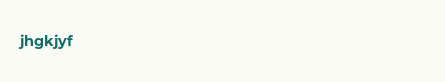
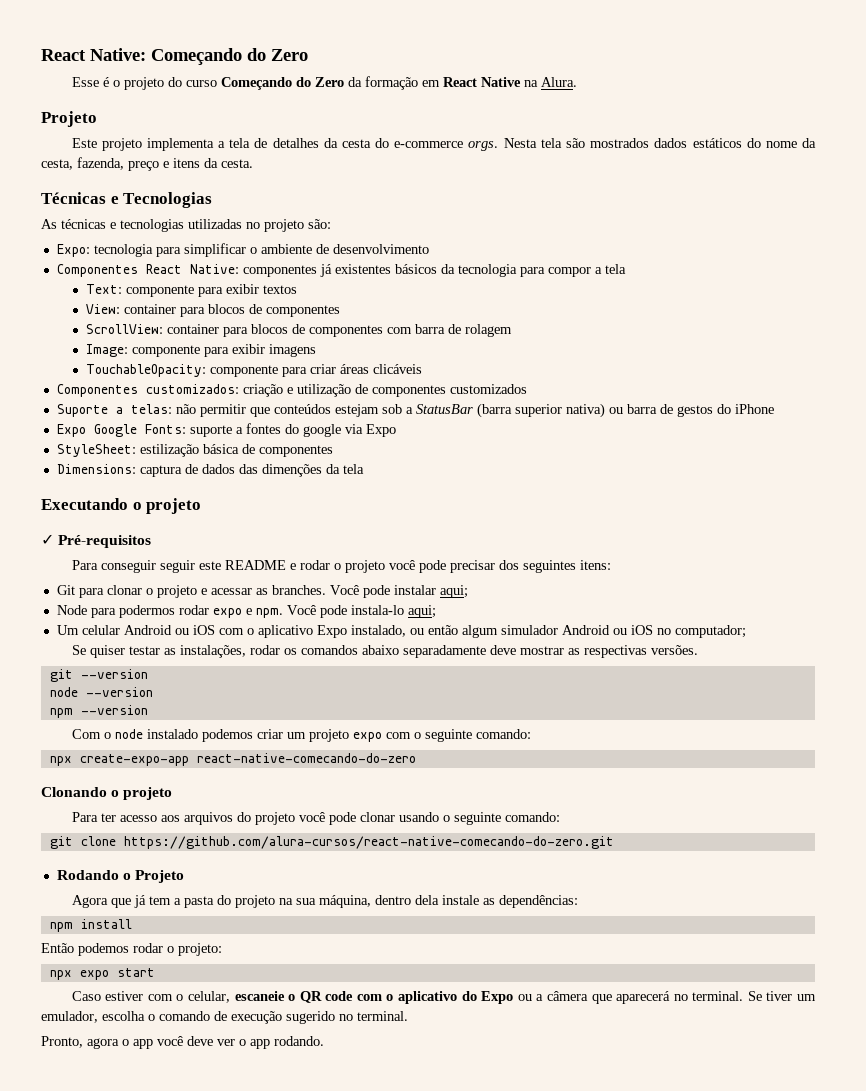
- jhgkjyf
+ React Native: Começando do Zero
+ Esse é o projeto do curso Começando do Zero da formação em React Native na Alura.
+ Projeto
+ Este projeto implementa a tela de detalhes da cesta do e-commerce orgs. Nesta tela são mostrados dados estáticos do nome da cesta, fazenda, preço e itens da cesta.
+ Técnicas e Tecnologias
+ As técnicas e tecnologias utilizadas no projeto são:
+ Expo: tecnologia para simplificar o ambiente de desenvolvimento
+ Componentes React Native: componentes já existentes básicos da tecnologia para compor a tela
+ Text: componente para exibir textos
+ View: container para blocos de componentes
+ ScrollView: container para blocos de componentes com barra de rolagem
+ Image: componente para exibir imagens
+ TouchableOpacity: componente para criar áreas clicáveis
+ Componentes customizados: criação e utilização de componentes customizados
+ Suporte a telas: não permitir que conteúdos estejam sob a StatusBar (barra superior nativa) ou barra de gestos do iPhone
+ Expo Google Fonts: suporte a fontes do google via Expo
+ StyleSheet: estilização básica de componentes
+ Dimensions: captura de dados das dimenções da tela
+ Executando o projeto
+ ✓ Pré-requisitos
+ Para conseguir seguir este README e rodar o projeto você pode precisar dos seguintes itens:
+ Git para clonar o projeto e acessar as branches. Você pode instalar aqui;
+ Node para podermos rodar expo e npm. Você pode instala-lo aqui;
+ Um celular Android ou iOS com o aplicativo Expo instalado, ou então algum simulador Android ou iOS no computador;
+ Se quiser testar as instalações, rodar os comandos abaixo separadamente deve mostrar as respectivas versões.
+ git --version
+ node --version
+ npm --version
+ Com o node instalado podemos criar um projeto expo com o seguinte comando:
+ npx create-expo-app react-native-comecando-do-zero
+ Clonando o projeto
+ Para ter acesso aos arquivos do projeto você pode clonar usando o seguinte comando:
+ git clone https://github.com/alura-cursos/react-native-comecando-do-zero.git
+ Rodando o Projeto
+ Agora que já tem a pasta do projeto na sua máquina, dentro dela instale as dependências:
+ npm install
+ Então podemos rodar o projeto:
+ npx expo start
+ Caso estiver com o celular, escaneie o QR code com o aplicativo do Expo ou a câmera que aparecerá no terminal. Se tiver um emulador, escolha o comando de execução sugerido no terminal.
+ Pronto, agora o app você deve ver o app rodando.

